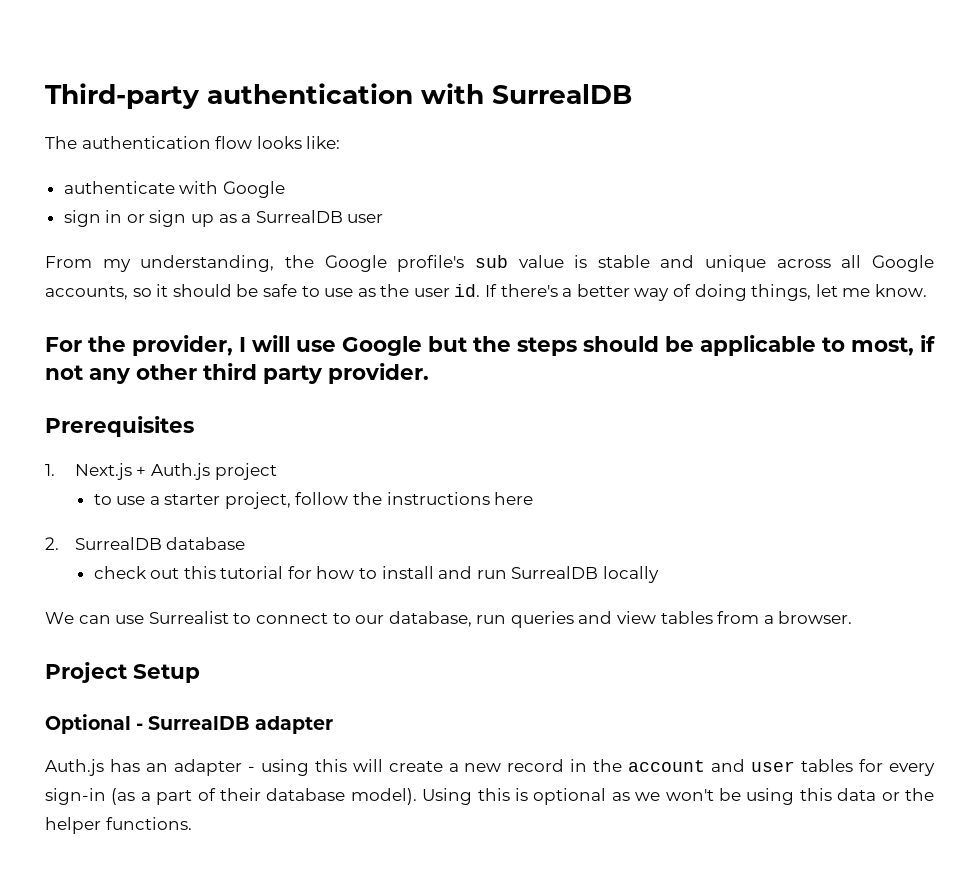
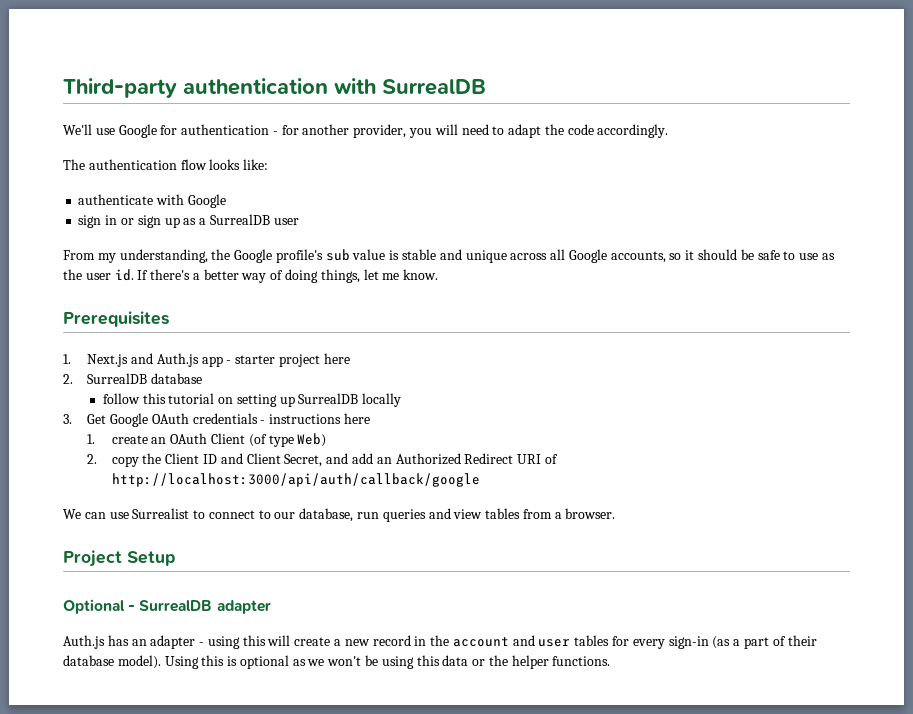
+ We'll use Google for authentication - for another provider, you will need to adapt the code accordingly.
- For the provider, I will use Google but the steps should be applicable to most, if not any other third party provider.
  Prerequisites
- 1. Next.js + Auth.js project
- to use a starter project, follow the instructions here
+ 1. Next.js and Auth.js app - starter project here
  2. SurrealDB database
- check out this tutorial for how to install and run SurrealDB locally
+ follow this tutorial on setting up SurrealDB locally
+ 3. Get Google OAuth credentials - instructions here
+ 1. create an OAuth Client (of type Web)
+ 2. copy the Client ID and Client Secret, and add an Authorized Redirect URI of http://localhost:3000/api/auth/callback/google

